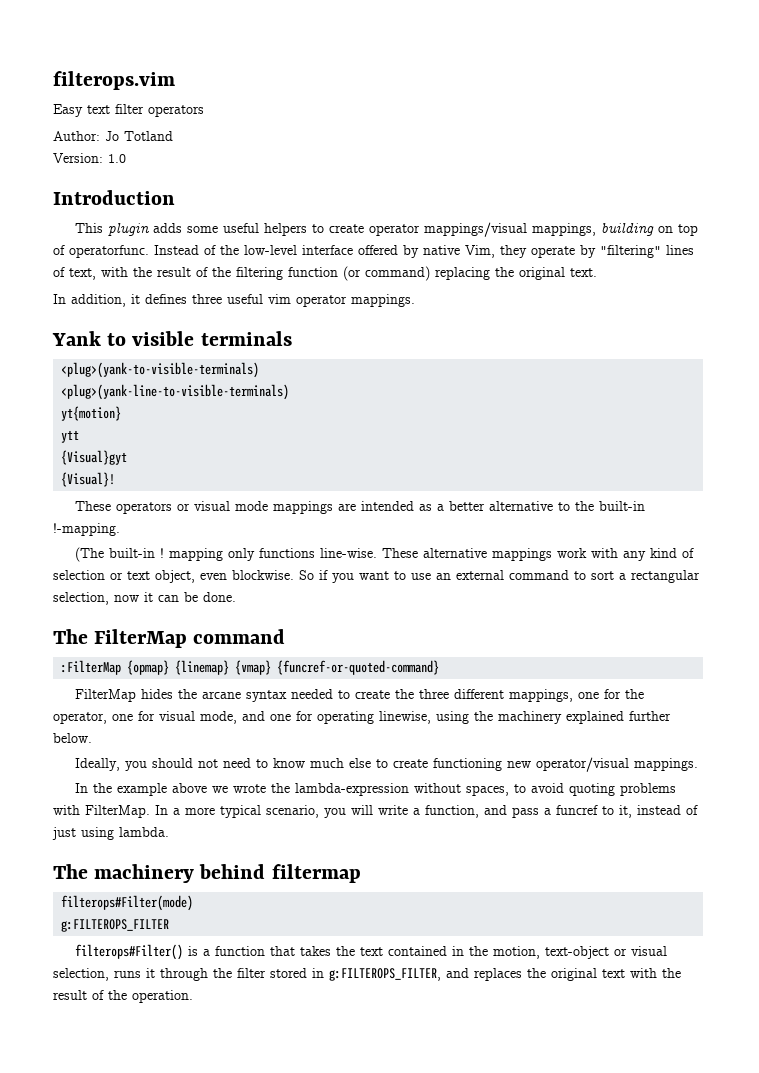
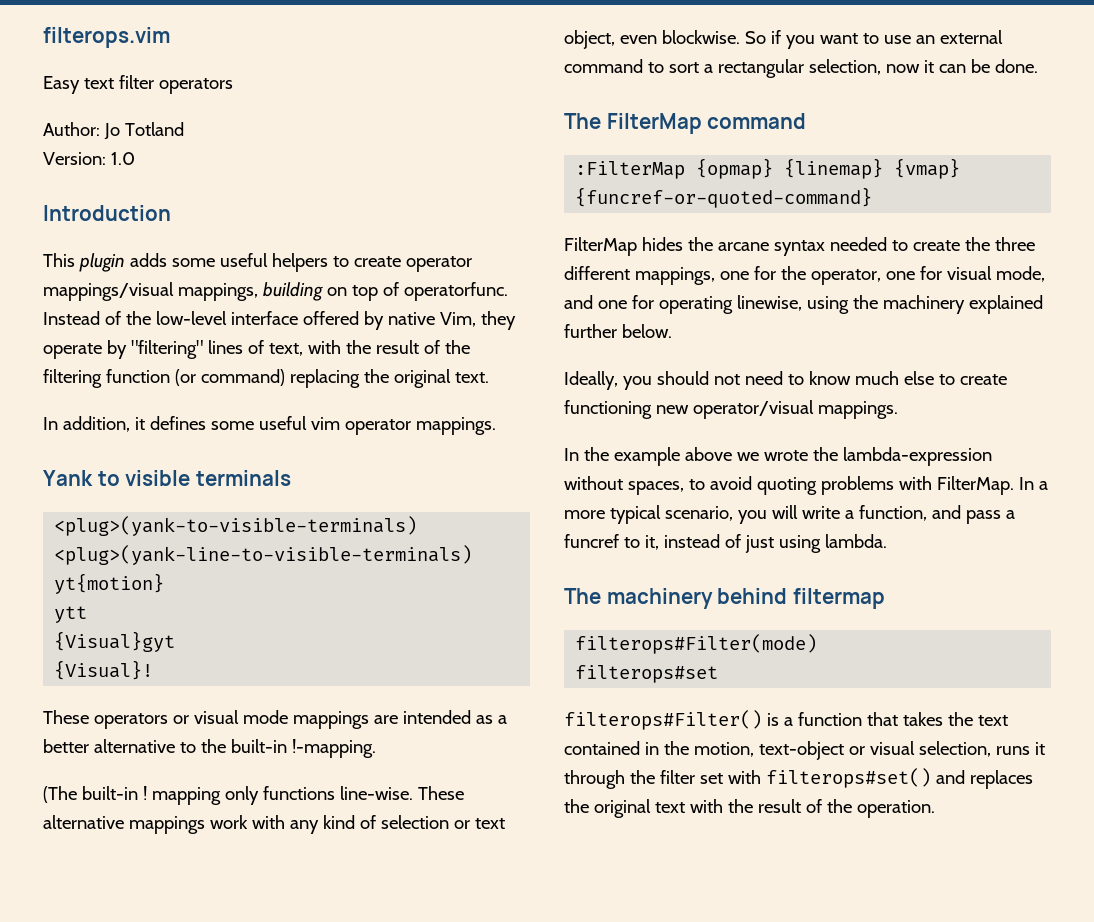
- In addition, it defines three useful vim operator mappings.
+ In addition, it defines some useful vim operator mappings.
- g:FILTEROPS_FILTER
+ filterops#set
- filterops#Filter() is a function that takes the text contained in the motion, text-object or visual selection, runs it through the filter stored in g:FILTEROPS_FILTER, and replaces the original text with the result of the operation.
+ filterops#Filter() is a function that takes the text contained in the motion, text-object or visual selection, runs it through the filter set with filterops#set() and replaces the original text with the result of the operation.

